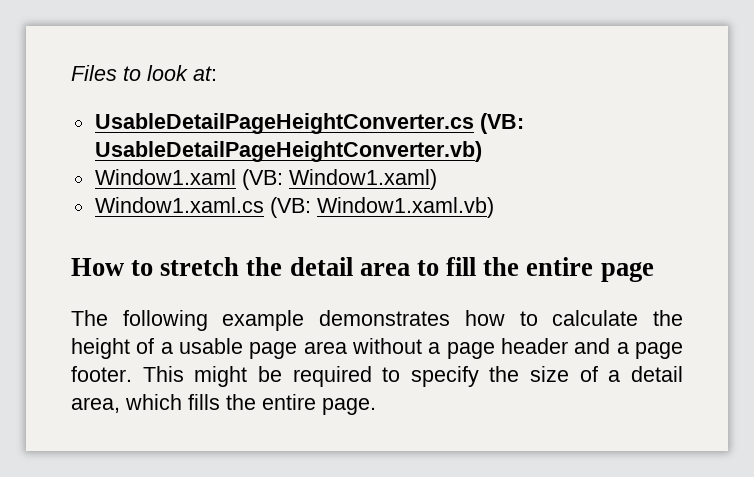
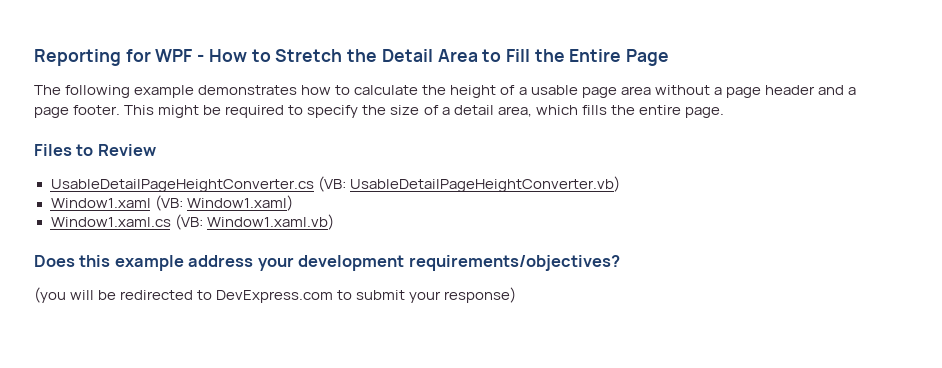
- Files to look at:
- UsableDetailPageHeightConverter.cs (VB: UsableDetailPageHeightConverter.vb)
- Window1.xaml (VB: Window1.xaml)
- Window1.xaml.cs (VB: Window1.xaml.vb)
- How to stretch the detail area to fill the entire page
+ Reporting for WPF - How to Stretch the Detail Area to Fill the Entire Page
+ Files to Review
+ UsableDetailPageHeightConverter.cs (VB: UsableDetailPageHeightConverter.vb)
+ Window1.xaml (VB: Window1.xaml)
+ Window1.xaml.cs (VB: Window1.xaml.vb)
+ Does this example address your development requirements/objectives?
+ (you will be redirected to DevExpress.com to submit your response)

